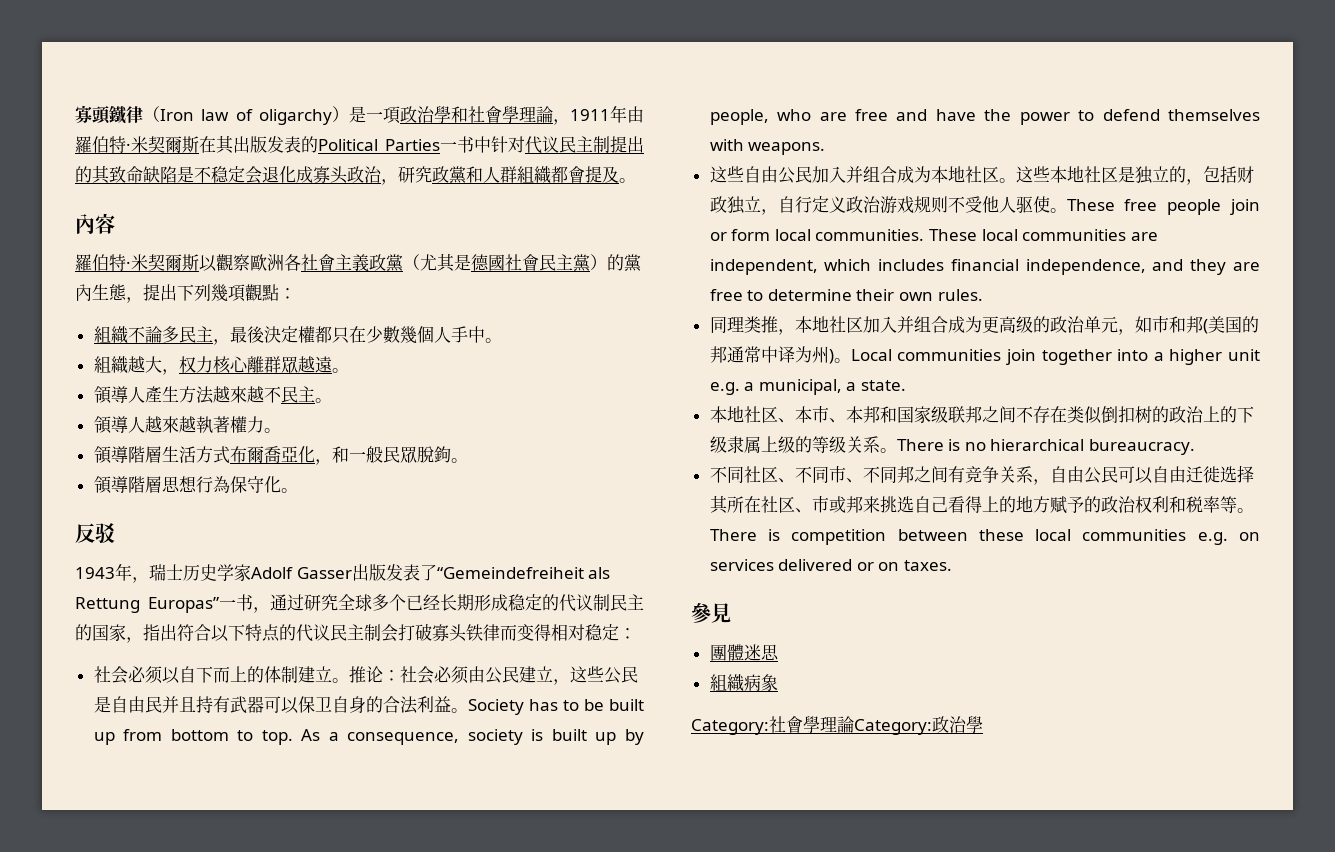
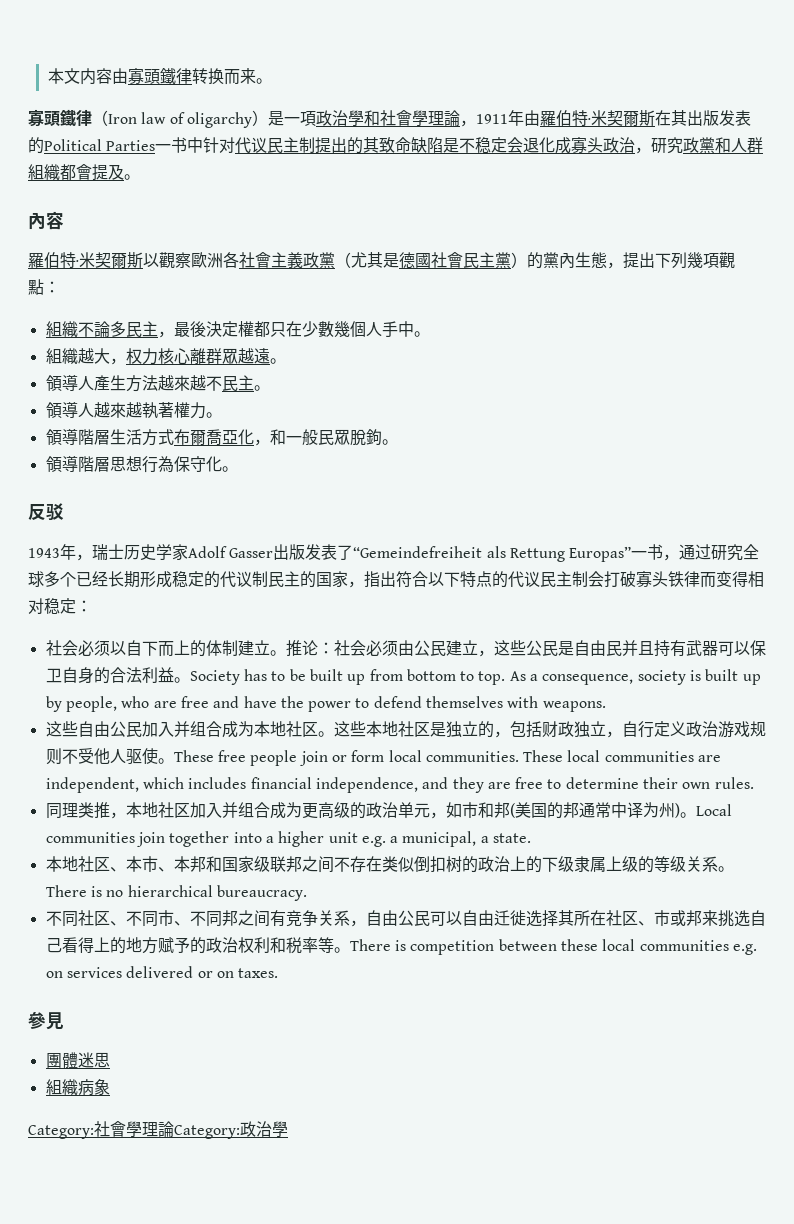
+ 本文内容由寡頭鐵律转换而来。

